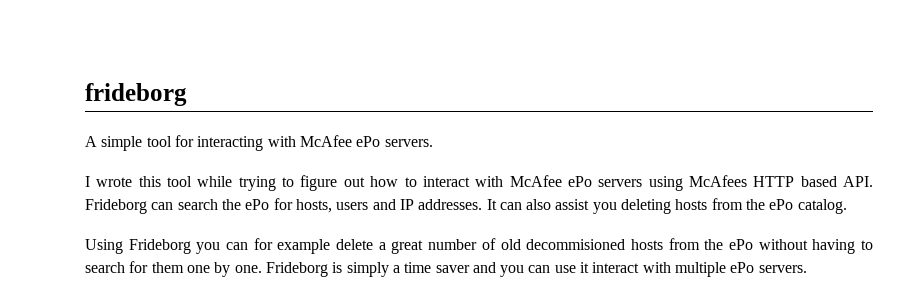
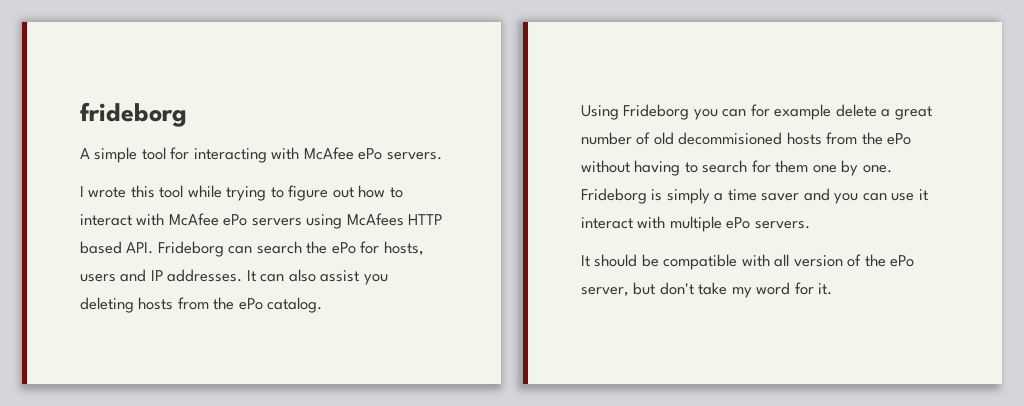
+ It should be compatible with all version of the ePo server, but don't take my word for it.

